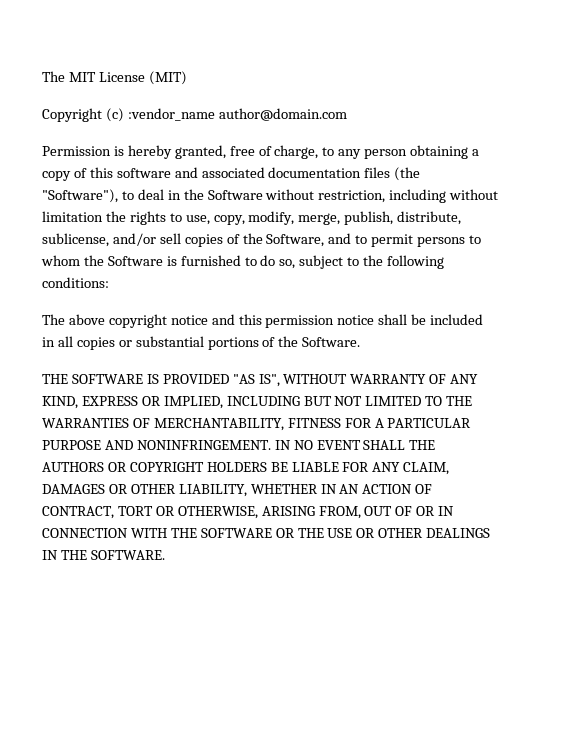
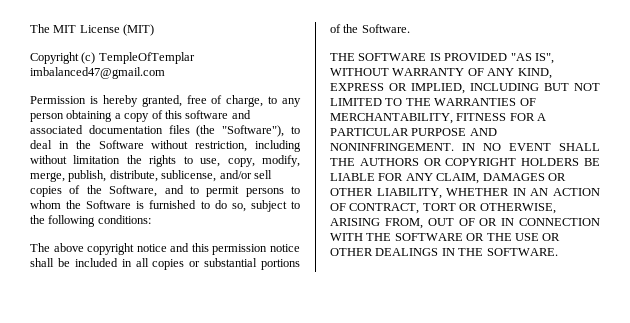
- Copyright (c) :vendor_name author@domain.com
+ Copyright (c) TempleOfTemplar imbalanced47@gmail.com

